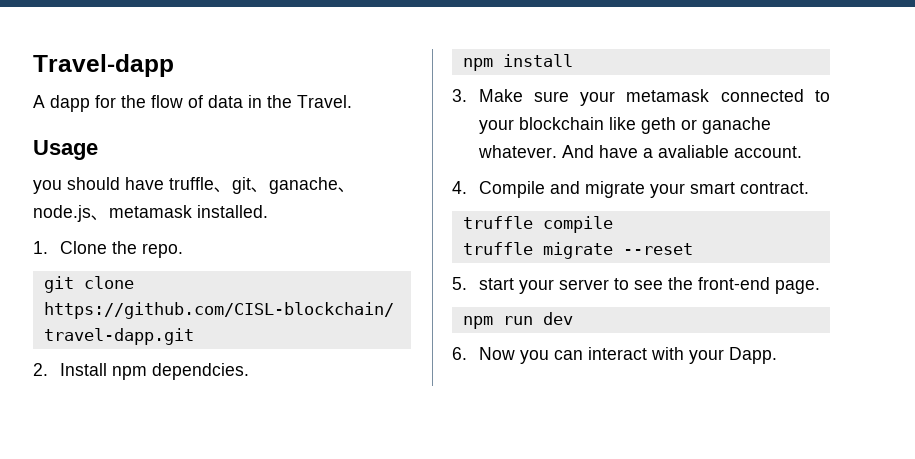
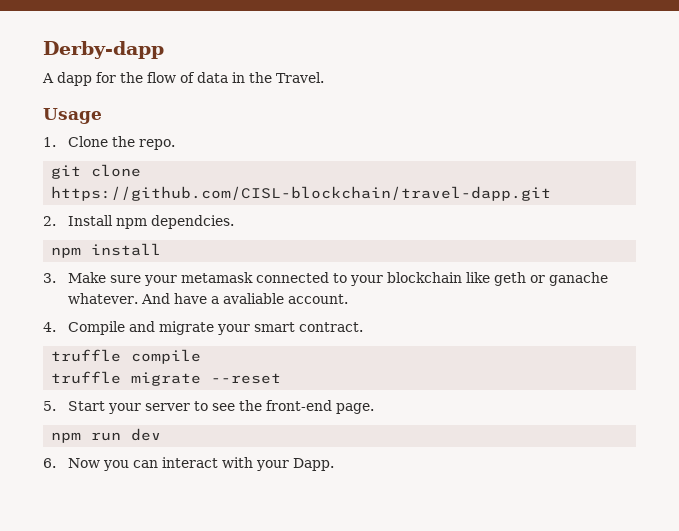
- Travel-dapp
+ Derby-dapp
- you should have truffle、git、ganache、node.js、metamask installed.
- 5. start your server to see the front-end page.
+ 5. Start your server to see the front-end page.

